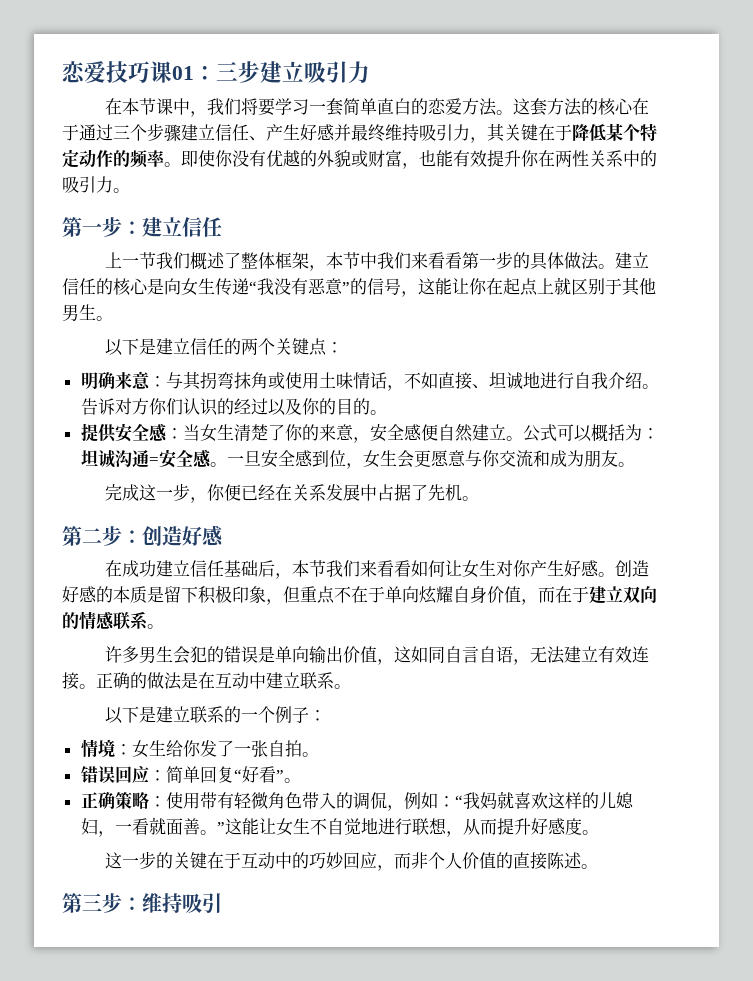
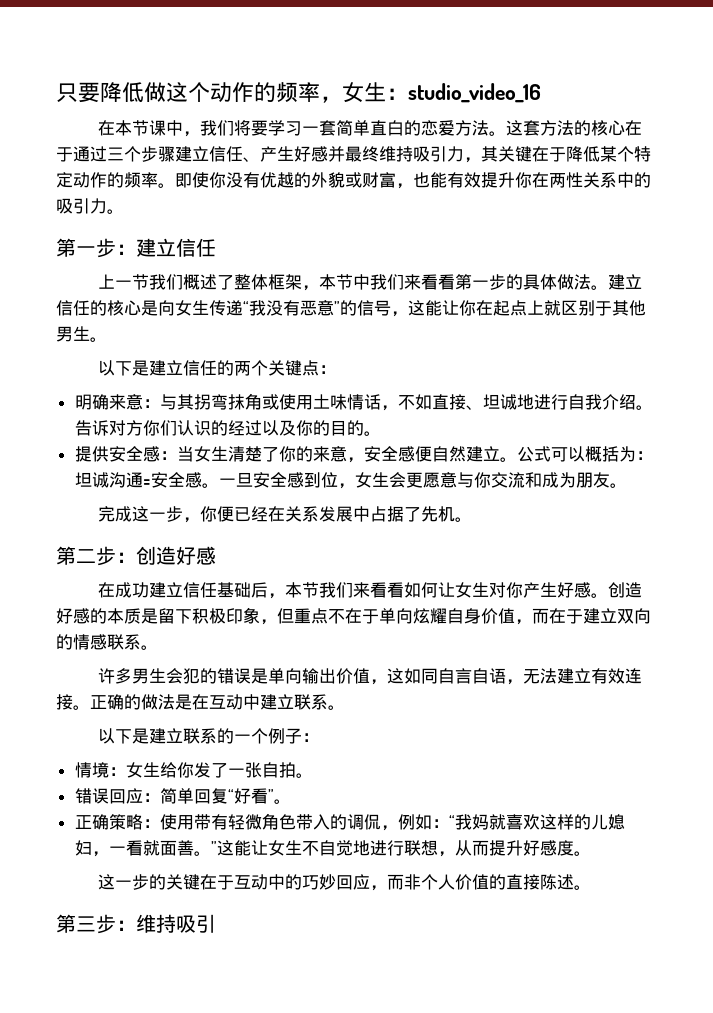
- 恋爱技巧课01：三步建立吸引力
+ 只要降低做这个动作的频率，女生：studio_video_16

